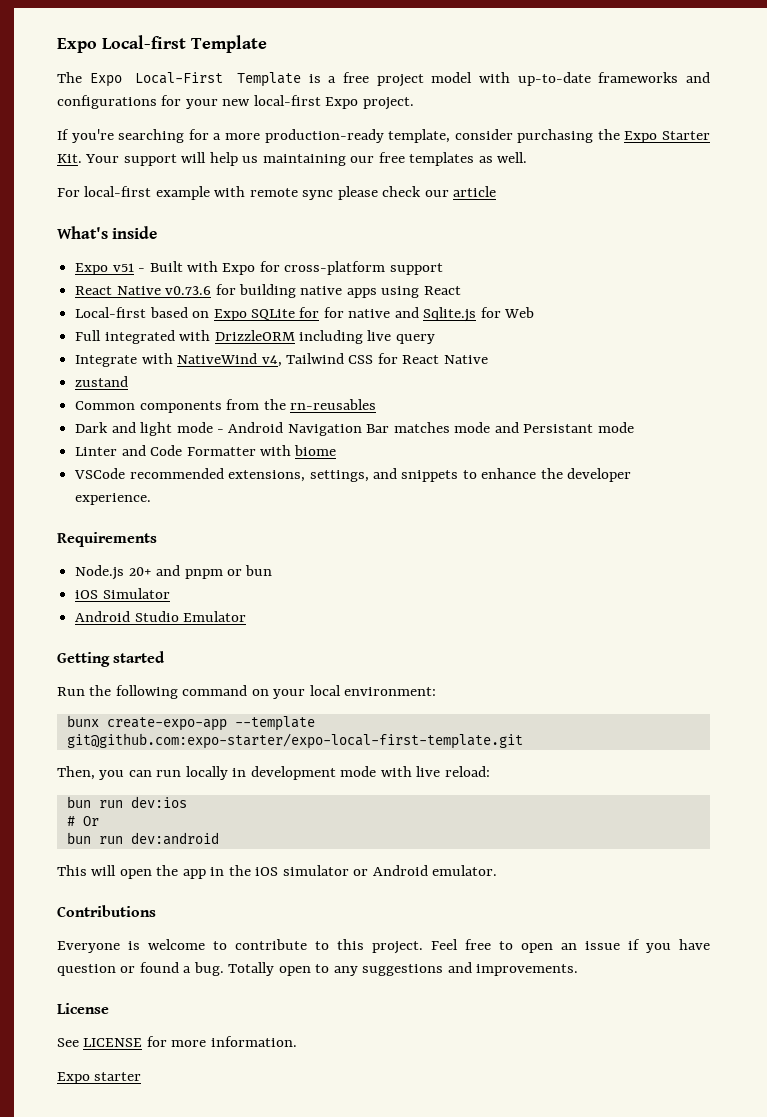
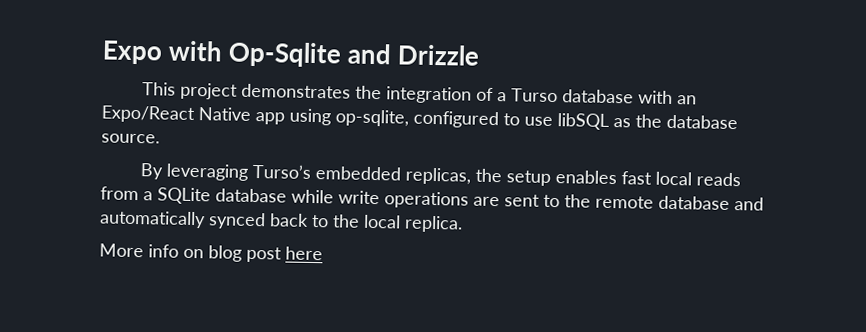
- Expo Local-first Template
- The Expo Local-First Template is a free project model with up-to-date frameworks and configurations for your new local-first Expo project.
- If you're searching for a more production-ready template, consider purchasing the Expo Starter Kit. Your support will help us maintaining our free templates as well.
- For local-first example with remote sync please check our article
- What's inside
- Expo v51 - Built with Expo for cross-platform support
- React Native v0.73.6 for building native apps using React
- Local-first based on Expo SQLite for for native and Sqlite.js for Web
- Full integrated with DrizzleORM including live query
- Integrate with NativeWind v4, Tailwind CSS for React Native
- zustand
- Common components from the rn-reusables
- Dark and light mode - Android Navigation Bar matches mode and Persistant mode
- Linter and Code Formatter with biome
- VSCode recommended extensions, settings, and snippets to enhance the developer experience.
- Requirements
- Node.js 20+ and pnpm or bun
- iOS Simulator
- Android Studio Emulator
- Getting started
- Run the following command on your local environment:
- bunx create-expo-app --template git@github.com:expo-starter/expo-local-first-template.git
- Then, you can run locally in development mode with live reload:
- bun run dev:ios
- # Or
- bun run dev:android
- This will open the app in the iOS simulator or Android emulator.
- Contributions
- Everyone is welcome to contribute to this project. Feel free to open an issue if you have question or found a bug. Totally open to any suggestions and improvements.
- License
- See LICENSE for more information.
- Expo starter
+ Expo with Op-Sqlite and Drizzle
+ This project demonstrates the integration of a Turso database with an Expo/React Native app using op-sqlite, configured to use libSQL as the database source.
+ By leveraging Turso’s embedded replicas, the setup enables fast local reads from a SQLite database while write operations are sent to the remote database and automatically synced back to the local replica.
+ More info on blog post here

